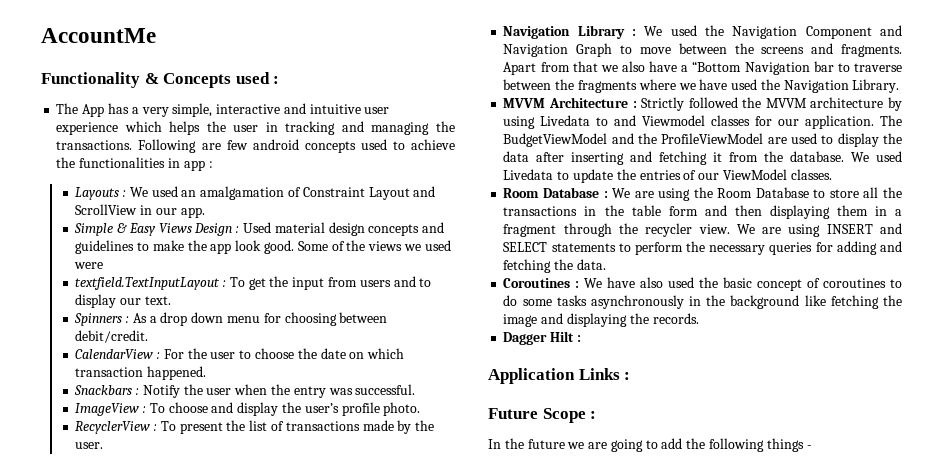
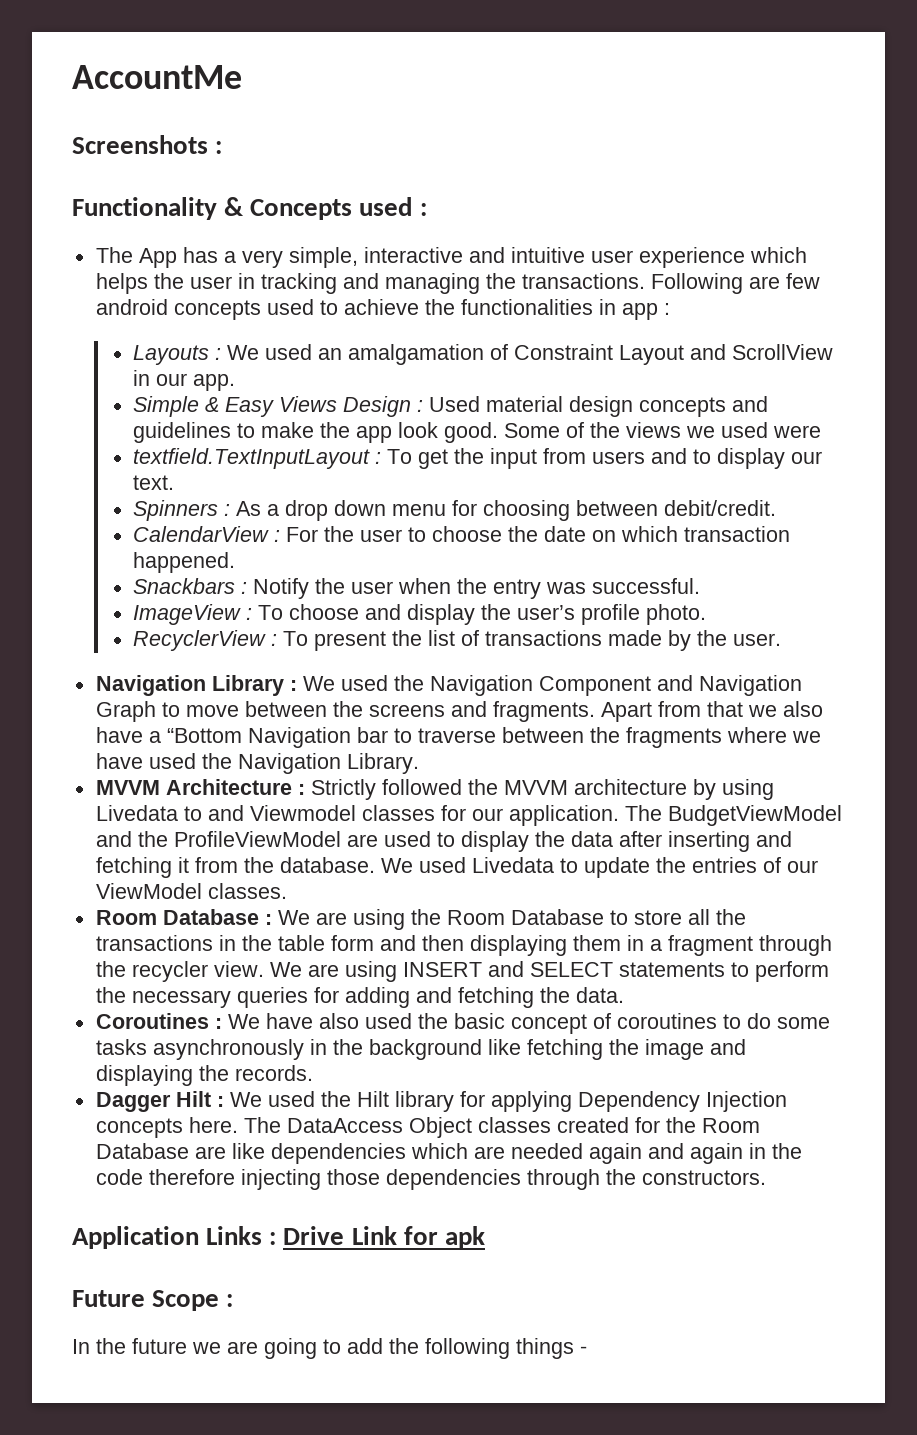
+ Screenshots :
- Dagger Hilt :
+ Dagger Hilt : We used the Hilt library for applying Dependency Injection concepts here. The DataAccess Object classes created for the Room Database are like dependencies which are needed again and again in the code therefore injecting those dependencies through the constructors.
- Application Links :
+ Application Links : Drive Link for apk

